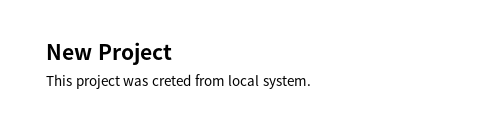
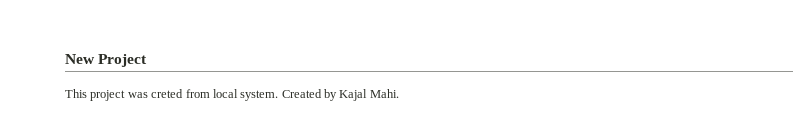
+ Created by Kajal Mahi.

